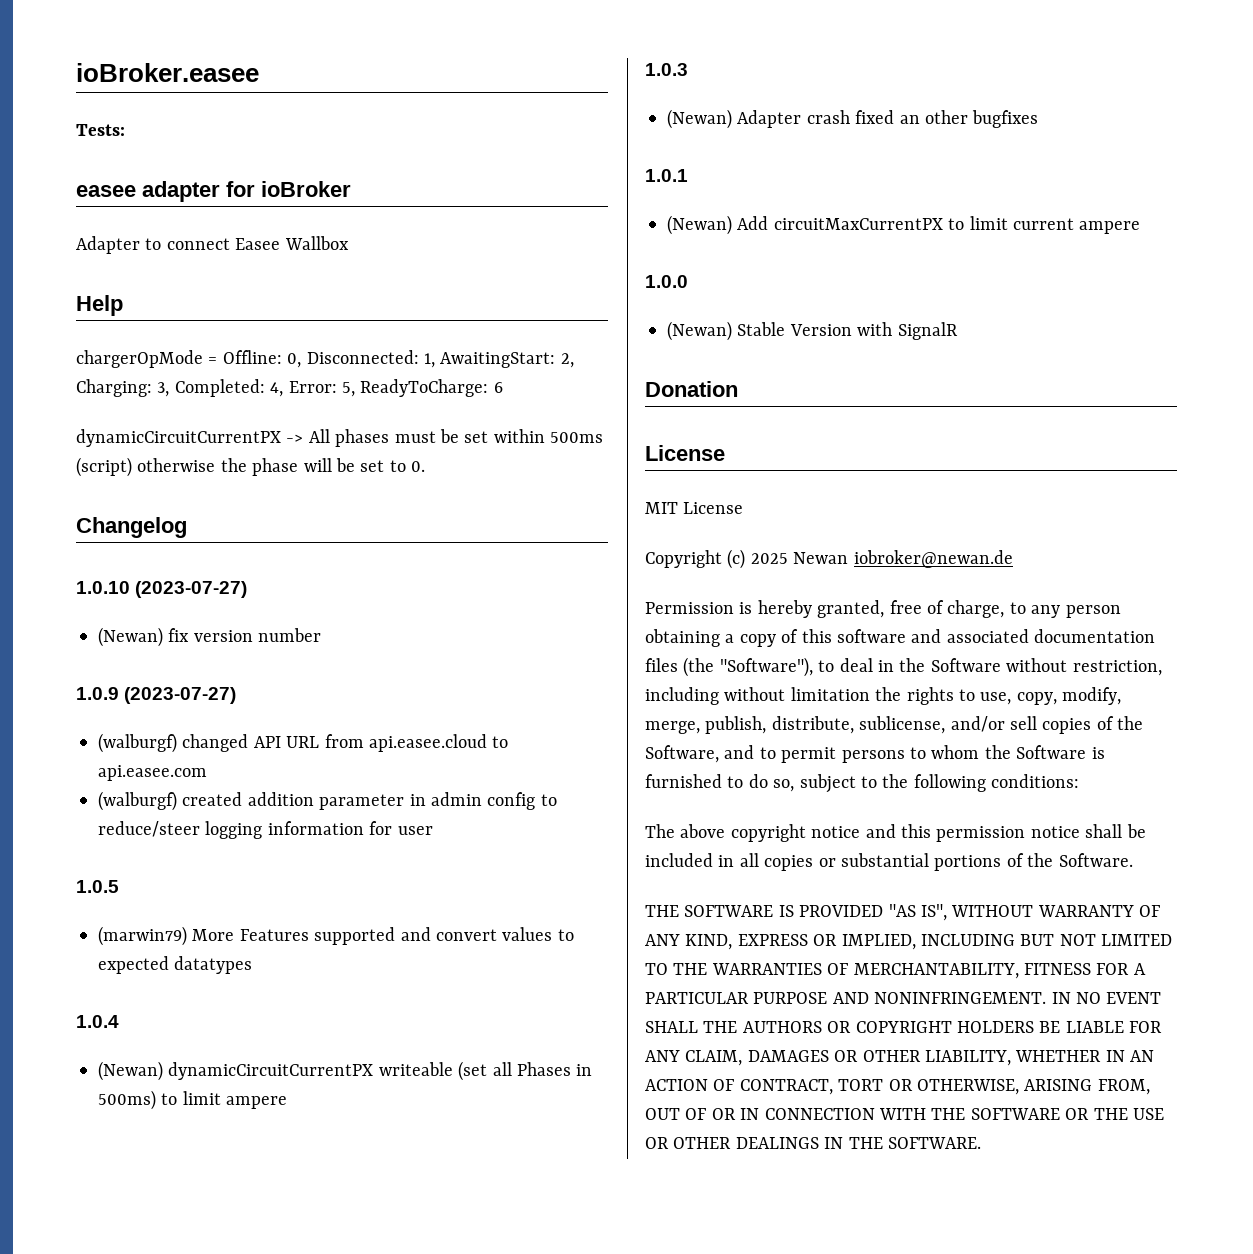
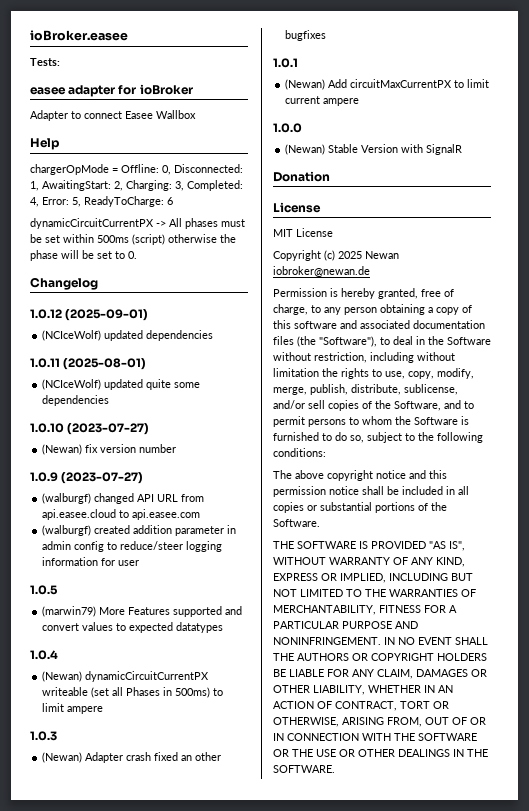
+ 1.0.12 (2025-09-01)
+ (NCIceWolf) updated dependencies
+ 1.0.11 (2025-08-01)
+ (NCIceWolf) updated quite some dependencies

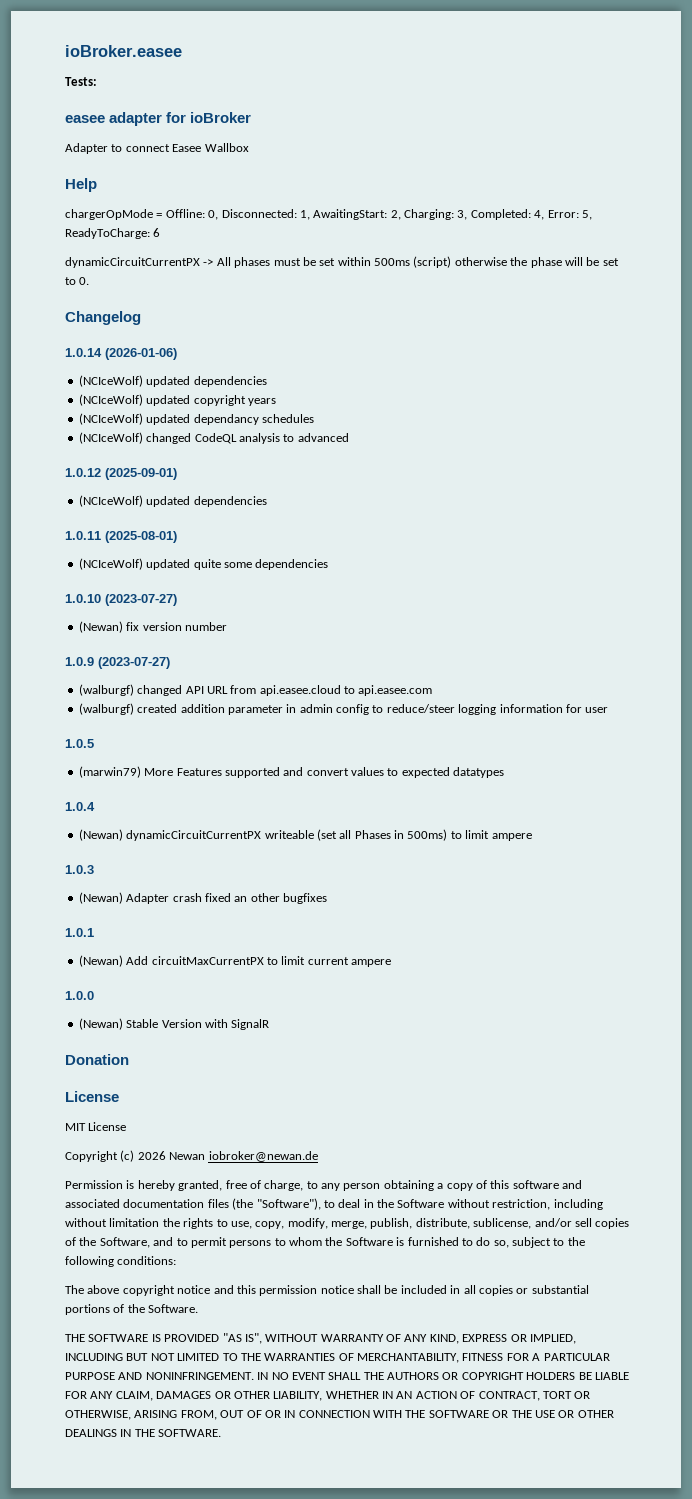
+ 1.0.14 (2026-01-06)
+ (NCIceWolf) updated dependencies
+ (NCIceWolf) updated copyright years
+ (NCIceWolf) updated dependancy schedules
+ (NCIceWolf) changed CodeQL analysis to advanced
- Copyright (c) 2025 Newan iobroker@newan.de
+ Copyright (c) 2026 Newan iobroker@newan.de

